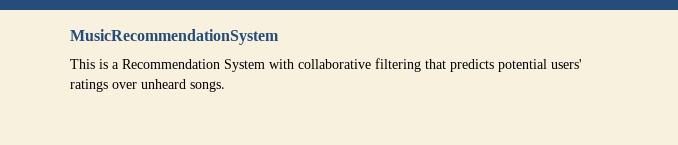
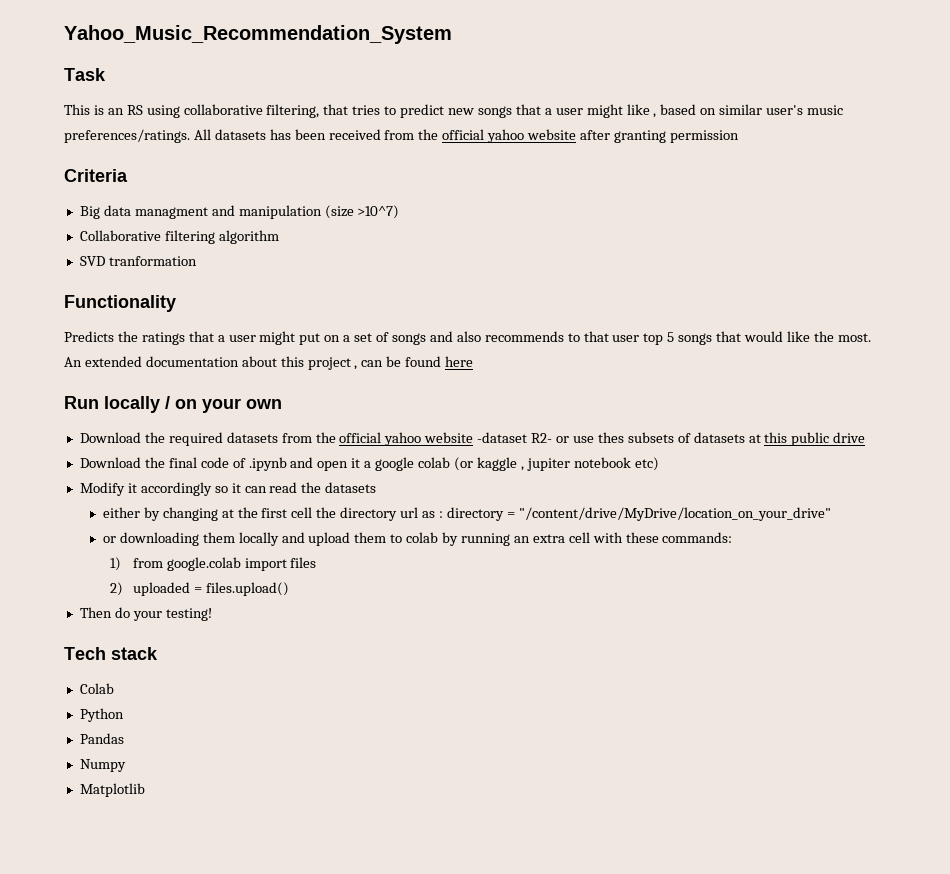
- MusicRecommendationSystem
+ Yahoo_Music_Recommendation_System
+ Task
- This is a Recommendation System with collaborative filtering that predicts potential users' ratings over unheard songs.
+ This is an RS using collaborative filtering, that tries to predict new songs that a user might like , based on similar user's music preferences/ratings. All datasets has been received from the official yahoo website after granting permission
+ Criteria
+ Big data managment and manipulation (size >10^7)
+ Collaborative filtering algorithm
+ SVD tranformation
+ Functionality
+ Predicts the ratings that a user might put on a set of songs and also recommends to that user top 5 songs that would like the most. An extended documentation about this project , can be found here
+ Run locally / on your own
+ Download the required datasets from the official yahoo website -dataset R2- or use thes subsets of datasets at this public drive
+ Download the final code of .ipynb and open it a google colab (or kaggle , jupiter notebook etc)
+ Modify it accordingly so it can read the datasets
+ either by changing at the first cell the directory url as : directory = "/content/drive/MyDrive/location_on_your_drive"
+ or downloading them locally and upload them to colab by running an extra cell with these commands:
+ 1) from google.colab import files
+ 2) uploaded = files.upload()
+ Then do your testing!
+ Tech stack
+ Colab
+ Python
+ Pandas
+ Numpy
+ Matplotlib

